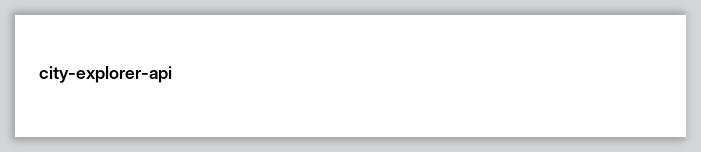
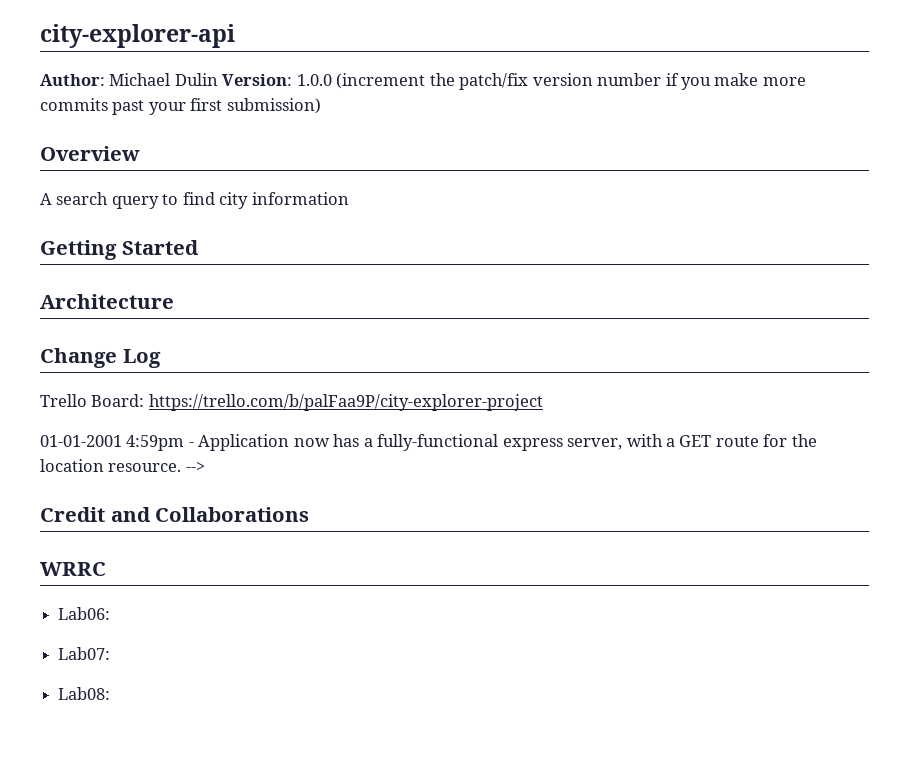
+ Author: Michael Dulin Version: 1.0.0 (increment the patch/fix version number if you make more commits past your first submission)
+ Overview
+ A search query to find city information
+ Getting Started
+ Architecture
+ Change Log
+ Trello Board: https://trello.com/b/palFaa9P/city-explorer-project
+ 01-01-2001 4:59pm - Application now has a fully-functional express server, with a GET route for the location resource. -->
+ Credit and Collaborations
+ WRRC
+ Lab06:
+ Lab07:
+ Lab08:

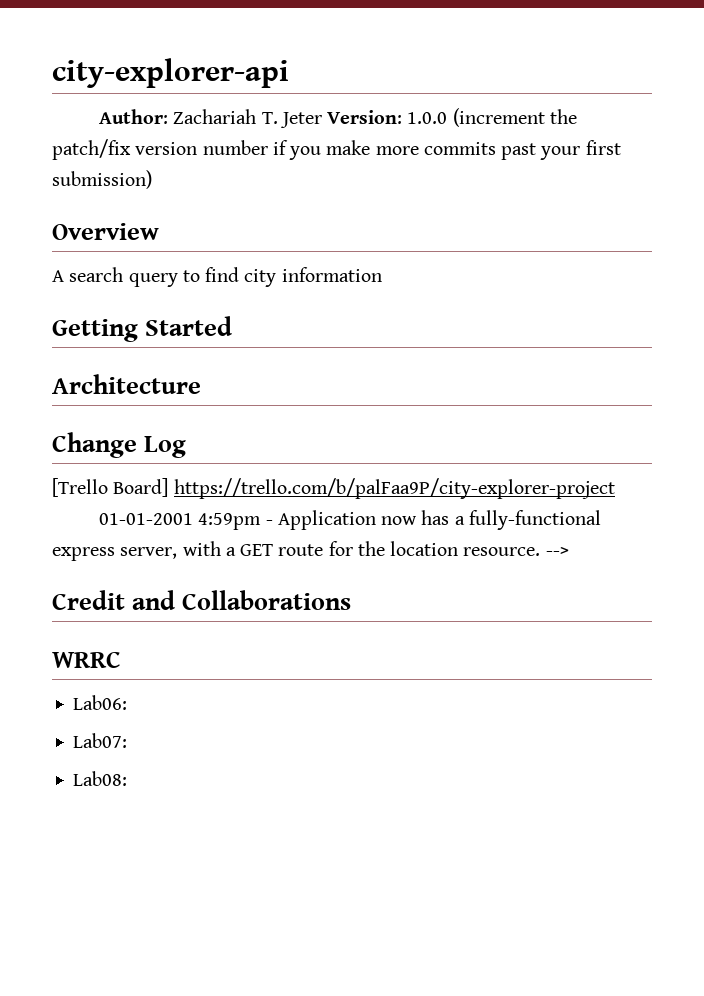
- Author: Michael Dulin Version: 1.0.0 (increment the patch/fix version number if you make more commits past your first submission)
+ Author: Zachariah T. Jeter Version: 1.0.0 (increment the patch/fix version number if you make more commits past your first submission)
- Trello Board: https://trello.com/b/palFaa9P/city-explorer-project
+ [Trello Board] https://trello.com/b/palFaa9P/city-explorer-project

